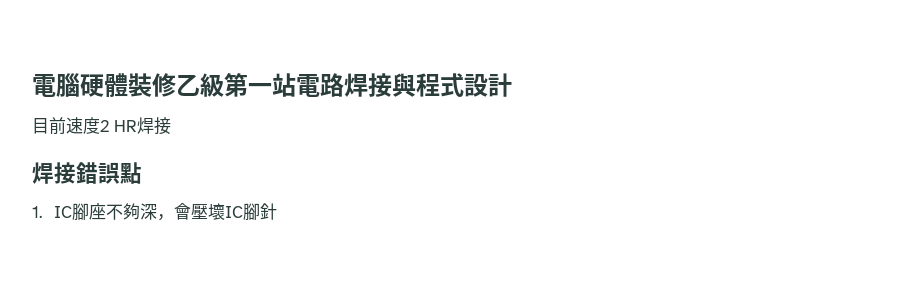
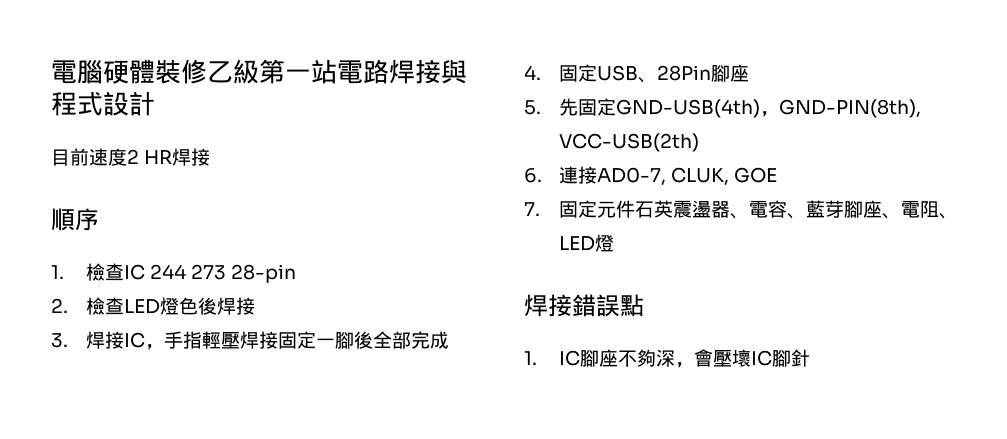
+ 順序
+ 1.檢查IC 244 273 28-pin
+ 2.檢查LED燈色後焊接
+ 3.焊接IC，手指輕壓焊接固定一腳後全部完成
+ 4.固定USB、28Pin腳座
+ 5.先固定GND-USB(4th)，GND-PIN(8th), VCC-USB(2th)
+ 6.連接AD0-7, CLUK, GOE
+ 7.固定元件石英震盪器、電容、藍芽腳座、電阻、LED燈

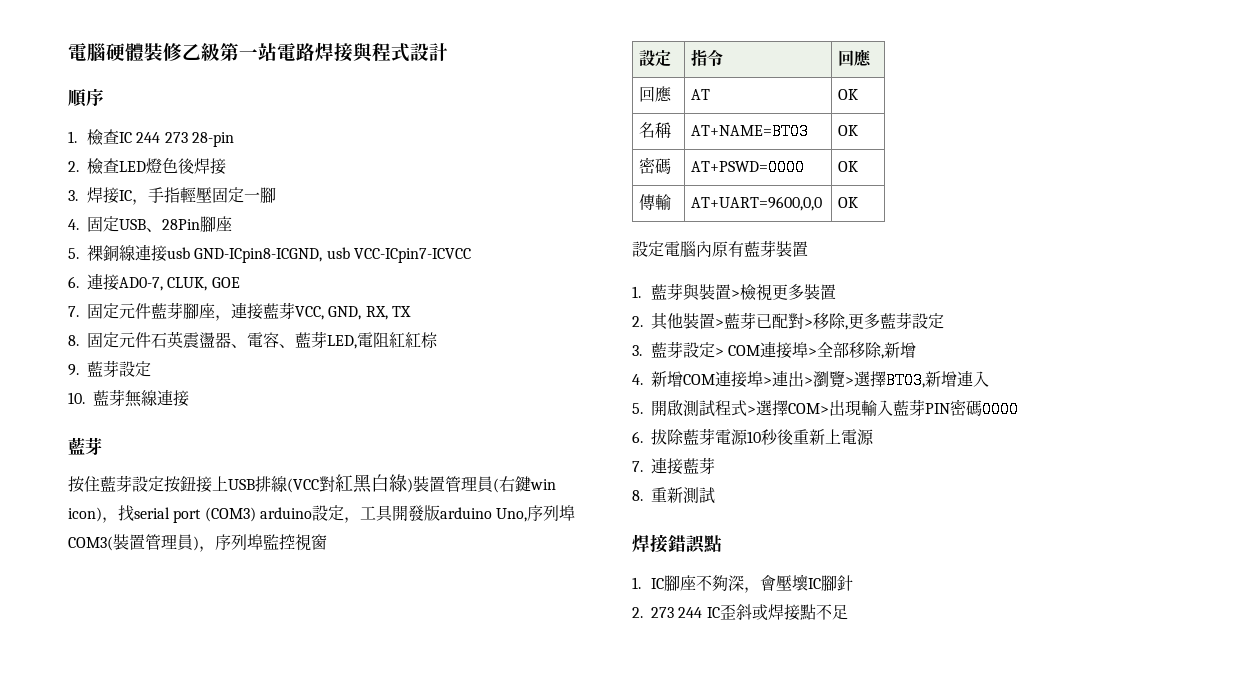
- 目前速度2 HR焊接
- 3.焊接IC，手指輕壓焊接固定一腳後全部完成
+ 3.焊接IC，手指輕壓固定一腳
- 5.先固定GND-USB(4th)，GND-PIN(8th), VCC-USB(2th)
+ 5.裸銅線連接usb GND-ICpin8-ICGND, usb VCC-ICpin7-ICVCC
- 7.固定元件石英震盪器、電容、藍芽腳座、電阻、LED燈
+ 7.固定元件藍芽腳座，連接藍芽VCC, GND, RX, TX
+ 8.固定元件石英震盪器、電容、藍芽LED,電阻紅紅棕
+ 9.藍芽設定
+ 10.藍芽無線連接
+ 藍芽
+ 按住藍芽設定按鈕接上USB排線(VCC對紅黑白綠)裝置管理員(右鍵win icon)，找serial port (COM3) arduino設定，工具開發版arduino Uno,序列埠COM3(裝置管理員)，序列埠監控視窗
+ 設定 | 指令 | 回應
+ 回應 | AT | OK
+ 名稱 | AT+NAME=BT03 | OK
+ 密碼 | AT+PSWD=0000 | OK
+ 傳輸 | AT+UART=9600,0,0 | OK
+ 設定電腦內原有藍芽裝置
+ 1.藍芽與裝置>檢視更多裝置
+ 2.其他裝置>藍芽已配對>移除,更多藍芽設定
+ 3.藍芽設定> COM連接埠>全部移除,新增
+ 4.新增COM連接埠>連出>瀏覽>選擇BT03,新增連入
+ 5.開啟測試程式>選擇COM>出現輸入藍芽PIN密碼0000
+ 6.拔除藍芽電源10秒後重新上電源
+ 7.連接藍芽
+ 8.重新測試
+ 2. 273 244 IC歪斜或焊接點不足

